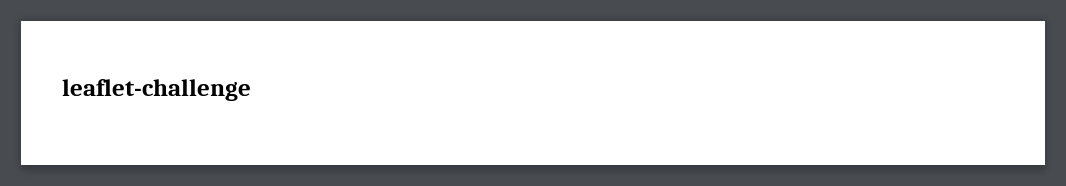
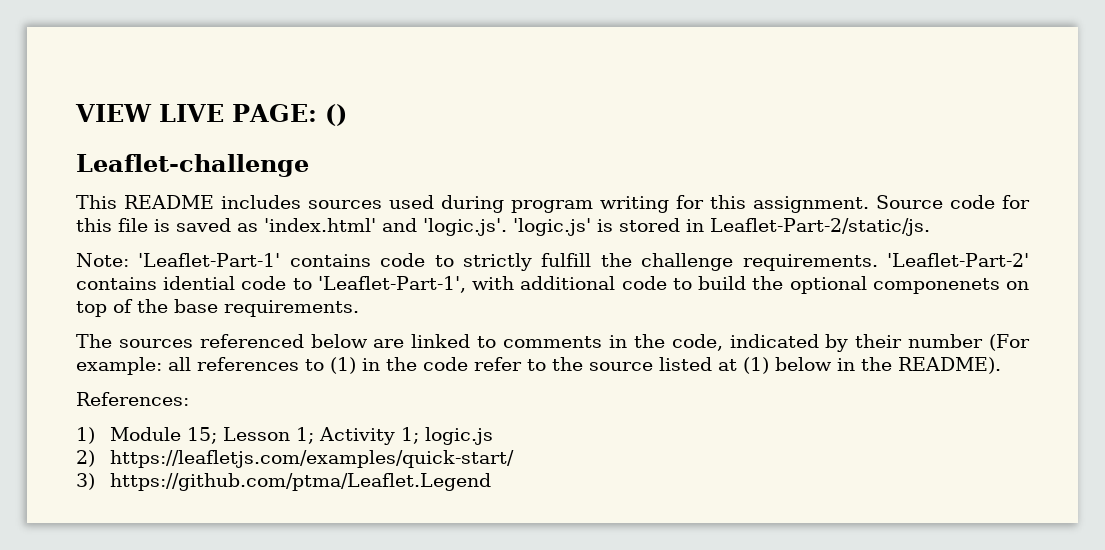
- leaflet-challenge
+ VIEW LIVE PAGE: ()
+ Leaflet-challenge
+ This README includes sources used during program writing for this assignment. Source code for this file is saved as 'index.html' and 'logic.js'. 'logic.js' is stored in Leaflet-Part-2/static/js.
+ Note: 'Leaflet-Part-1' contains code to strictly fulfill the challenge requirements. 'Leaflet-Part-2' contains idential code to 'Leaflet-Part-1', with additional code to build the optional componenets on top of the base requirements.
+ The sources referenced below are linked to comments in the code, indicated by their number (For example: all references to (1) in the code refer to the source listed at (1) below in the README).
+ References:
+ 1) Module 15; Lesson 1; Activity 1; logic.js
+ 2) https://leafletjs.com/examples/quick-start/
+ 3) https://github.com/ptma/Leaflet.Legend

